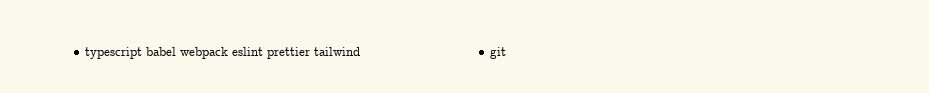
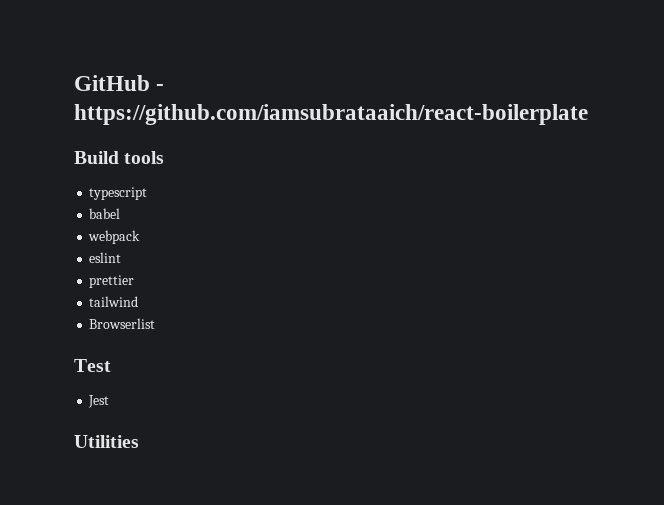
+ GitHub - https://github.com/iamsubrataaich/react-boilerplate
+ Build tools
- typescript babel webpack eslint prettier tailwind
+ typescript
+ babel
+ webpack
+ eslint
+ prettier
+ tailwind
- git
+ Browserlist
+ Test
+ Jest
+ Utilities

